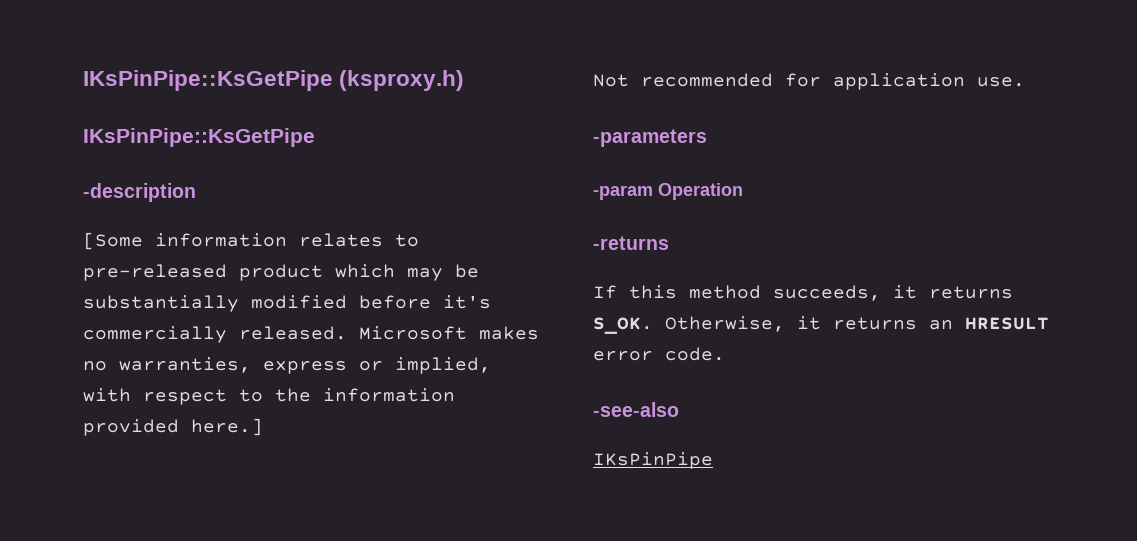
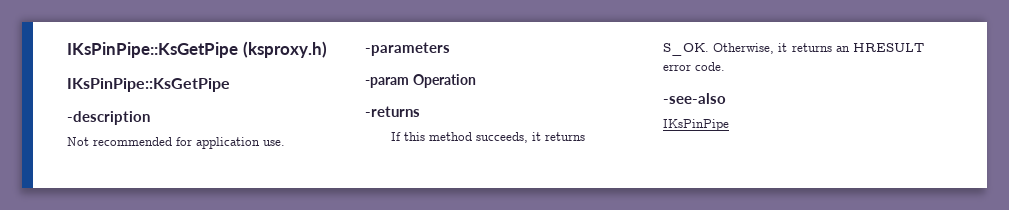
- [Some information relates to pre-released product which may be substantially modified before it's commercially released. Microsoft makes no warranties, express or implied, with respect to the information provided here.]

